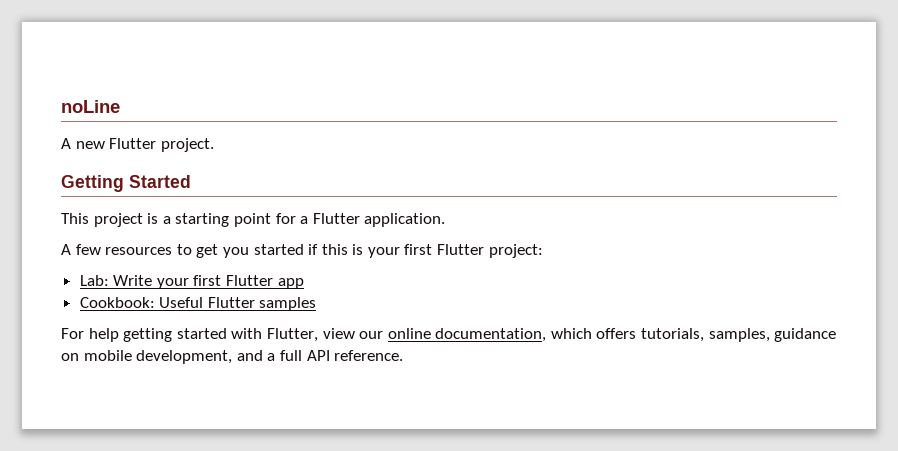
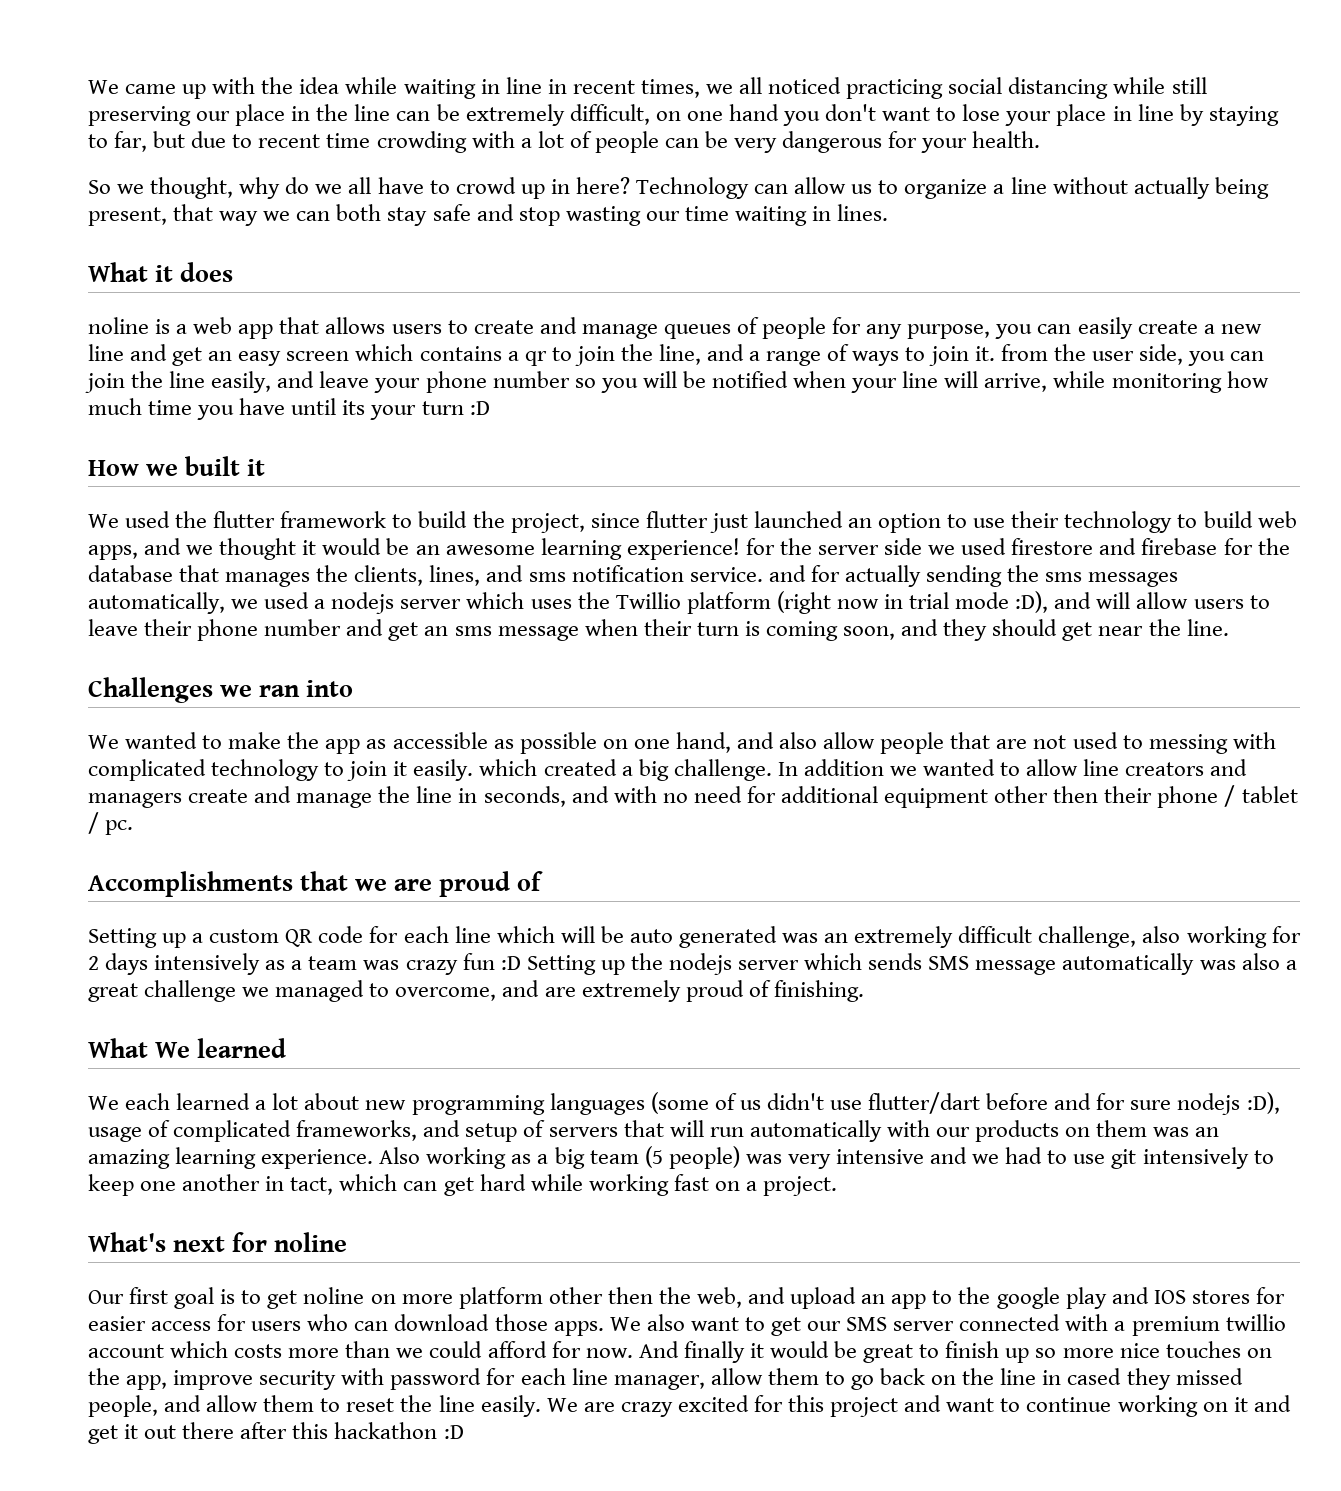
- noLine
- A new Flutter project.
- Getting Started
- This project is a starting point for a Flutter application.
- A few resources to get you started if this is your first Flutter project:
- Lab: Write your first Flutter app
- Cookbook: Useful Flutter samples
- For help getting started with Flutter, view our online documentation, which offers tutorials, samples, guidance on mobile development, and a full API reference.
+ We came up with the idea while waiting in line in recent times, we all noticed practicing social distancing while still preserving our place in the line can be extremely difficult, on one hand you don't want to lose your place in line by staying to far, but due to recent time crowding with a lot of people can be very dangerous for your health.
+ So we thought, why do we all have to crowd up in here? Technology can allow us to organize a line without actually being present, that way we can both stay safe and stop wasting our time waiting in lines.
+ What it does
+ noline is a web app that allows users to create and manage queues of people for any purpose, you can easily create a new line and get an easy screen which contains a qr to join the line, and a range of ways to join it. from the user side, you can join the line easily, and leave your phone number so you will be notified when your line will arrive, while monitoring how much time you have until its your turn :D
+ How we built it
+ We used the flutter framework to build the project, since flutter just launched an option to use their technology to build web apps, and we thought it would be an awesome learning experience! for the server side we used firestore and firebase for the database that manages the clients, lines, and sms notification service. and for actually sending the sms messages automatically, we used a nodejs server which uses the Twillio platform (right now in trial mode :D), and will allow users to leave their phone number and get an sms message when their turn is coming soon, and they should get near the line.
+ Challenges we ran into
+ We wanted to make the app as accessible as possible on one hand, and also allow people that are not used to messing with complicated technology to join it easily. which created a big challenge. In addition we wanted to allow line creators and managers create and manage the line in seconds, and with no need for additional equipment other then their phone / tablet / pc.
+ Accomplishments that we are proud of
+ Setting up a custom QR code for each line which will be auto generated was an extremely difficult challenge, also working for 2 days intensively as a team was crazy fun :D Setting up the nodejs server which sends SMS message automatically was also a great challenge we managed to overcome, and are extremely proud of finishing.
+ What We learned
+ We each learned a lot about new programming languages (some of us didn't use flutter/dart before and for sure nodejs :D), usage of complicated frameworks, and setup of servers that will run automatically with our products on them was an amazing learning experience. Also working as a big team (5 people) was very intensive and we had to use git intensively to keep one another in tact, which can get hard while working fast on a project.
+ What's next for noline
+ Our first goal is to get noline on more platform other then the web, and upload an app to the google play and IOS stores for easier access for users who can download those apps. We also want to get our SMS server connected with a premium twillio account which costs more than we could afford for now. And finally it would be great to finish up so more nice touches on the app, improve security with password for each line manager, allow them to go back on the line in cased they missed people, and allow them to reset the line easily. We are crazy excited for this project and want to continue working on it and get it out there after this hackathon :D

